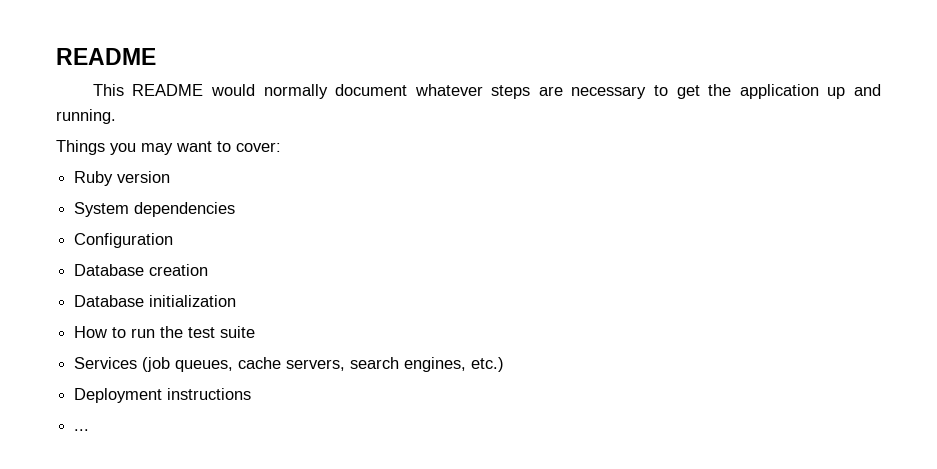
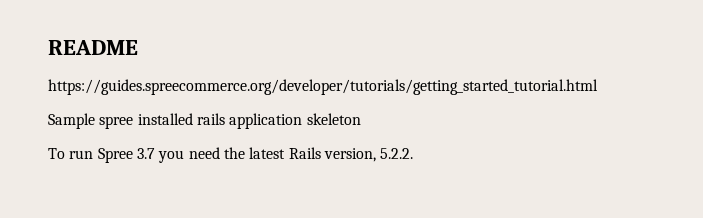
- This README would normally document whatever steps are necessary to get the application up and running.
- Things you may want to cover:
- Ruby version
- System dependencies
- Configuration
- Database creation
- Database initialization
- How to run the test suite
- Services (job queues, cache servers, search engines, etc.)
- Deployment instructions
- ...
+ https://guides.spreecommerce.org/developer/tutorials/getting_started_tutorial.html
+ Sample spree installed rails application skeleton
+ To run Spree 3.7 you need the latest Rails version, 5.2.2.

